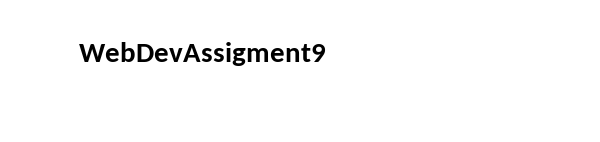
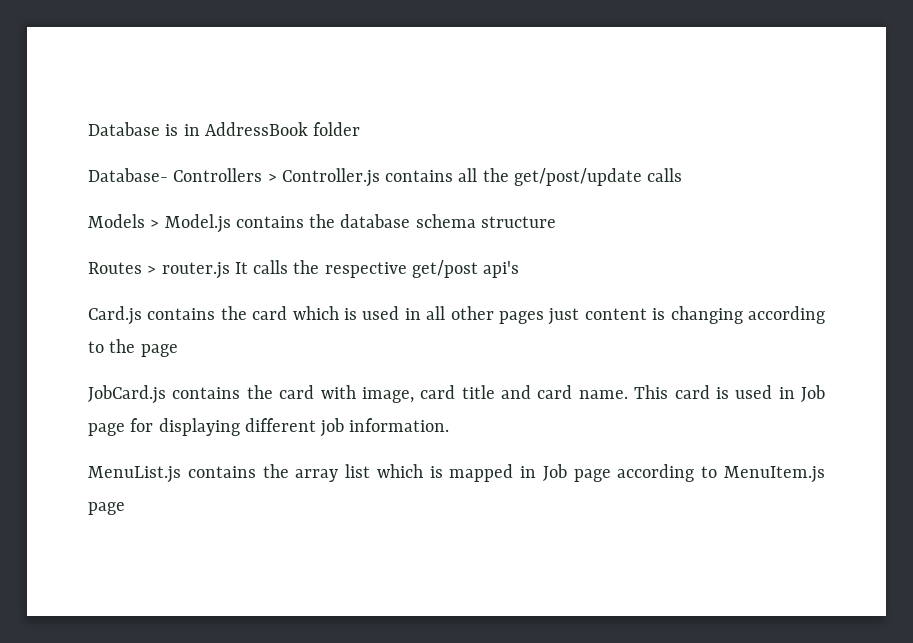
- WebDevAssigment9
+ Database is in AddressBook folder
+ Database- Controllers > Controller.js contains all the get/post/update calls
+ Models > Model.js contains the database schema structure
+ Routes > router.js It calls the respective get/post api's
+ Card.js contains the card which is used in all other pages just content is changing according to the page
+ JobCard.js contains the card with image, card title and card name. This card is used in Job page for displaying different job information.
+ MenuList.js contains the array list which is mapped in Job page according to MenuItem.js page

